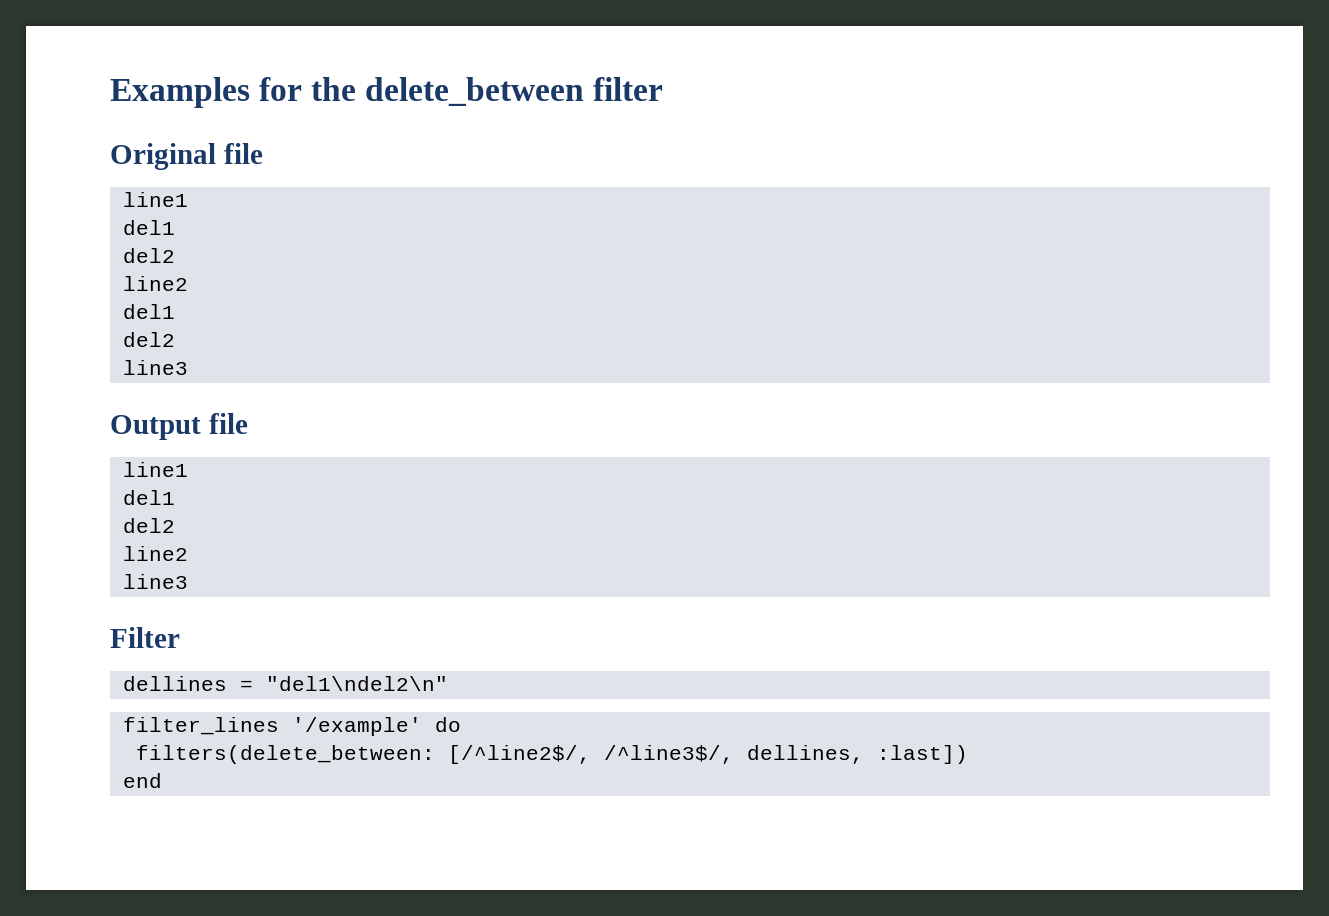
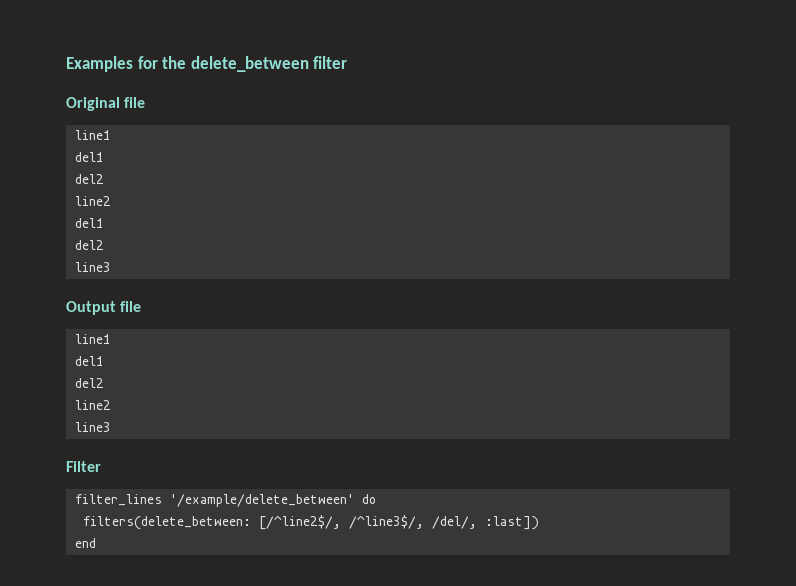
- dellines = "del1\ndel2\n"
- filter_lines '/example' do
+ filter_lines '/example/delete_between' do
- filters(delete_between: [/^line2$/, /^line3$/, dellines, :last])
+ filters(delete_between: [/^line2$/, /^line3$/, /del/, :last])

